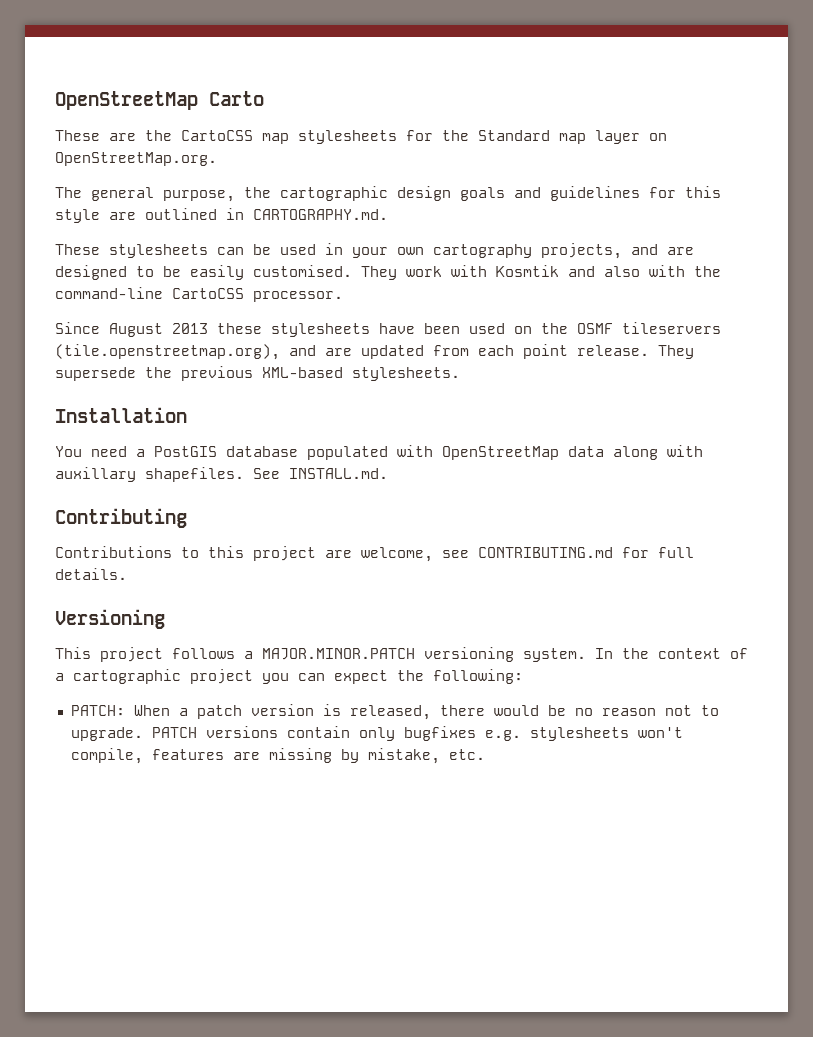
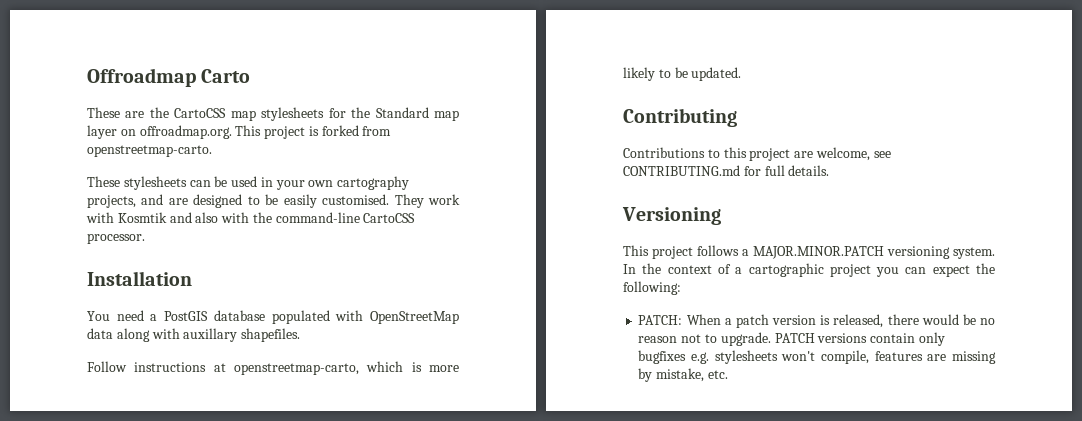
- OpenStreetMap Carto
+ Offroadmap Carto
- These are the CartoCSS map stylesheets for the Standard map layer on OpenStreetMap.org.
- The general purpose, the cartographic design goals and guidelines for this style are outlined in CARTOGRAPHY.md.
+ These are the CartoCSS map stylesheets for the Standard map layer on offroadmap.org. This project is forked from openstreetmap-carto.
- Since August 2013 these stylesheets have been used on the OSMF tileservers (tile.openstreetmap.org), and are updated from each point release. They supersede the previous XML-based stylesheets.
- You need a PostGIS database populated with OpenStreetMap data along with auxillary shapefiles. See INSTALL.md.
+ You need a PostGIS database populated with OpenStreetMap data along with auxillary shapefiles.
+ Follow instructions at openstreetmap-carto, which is more likely to be updated.

